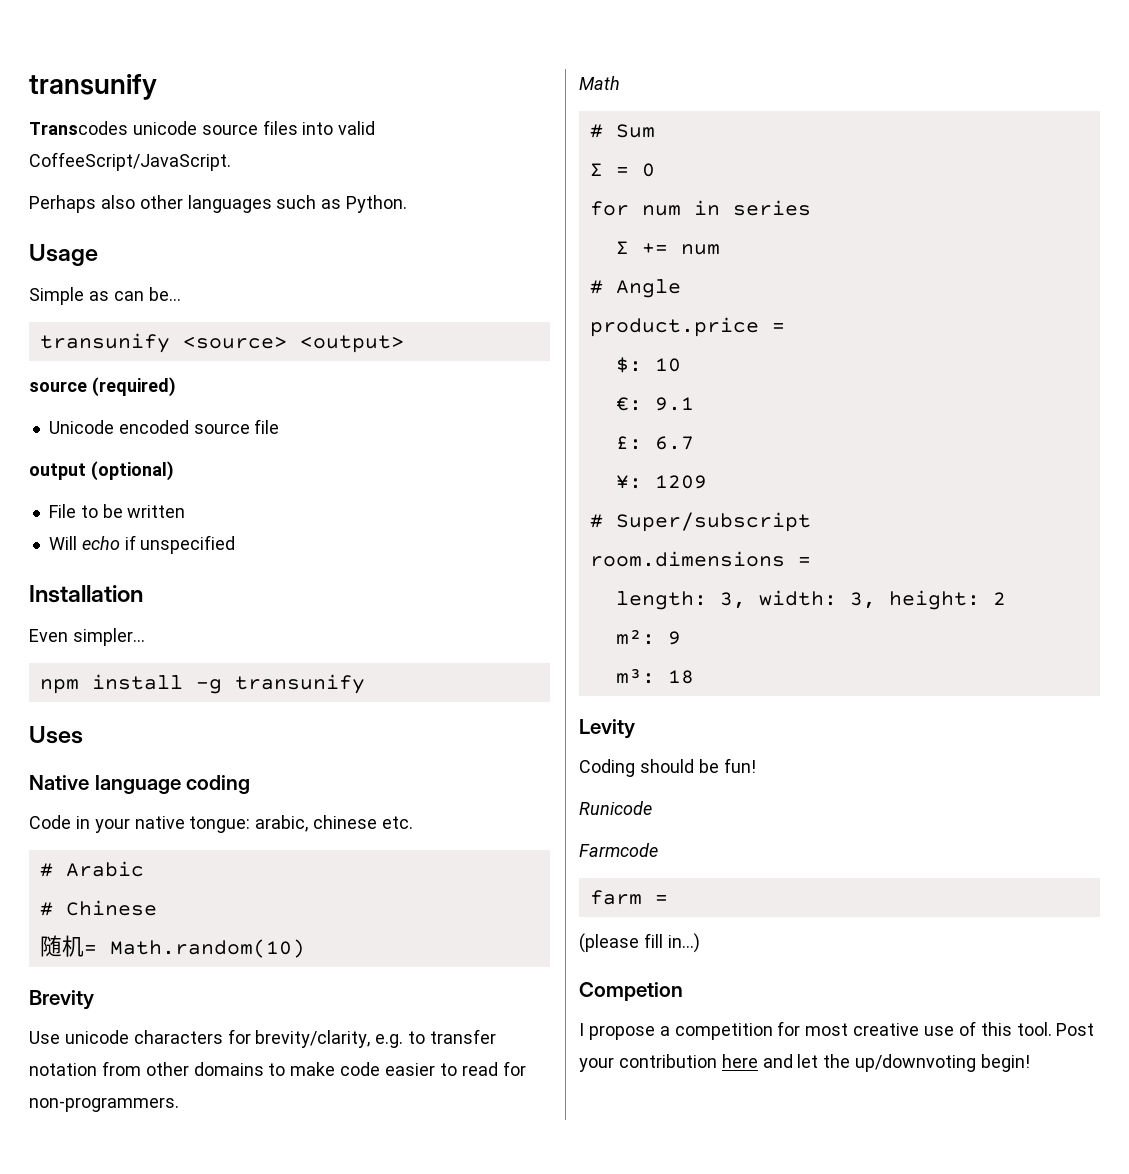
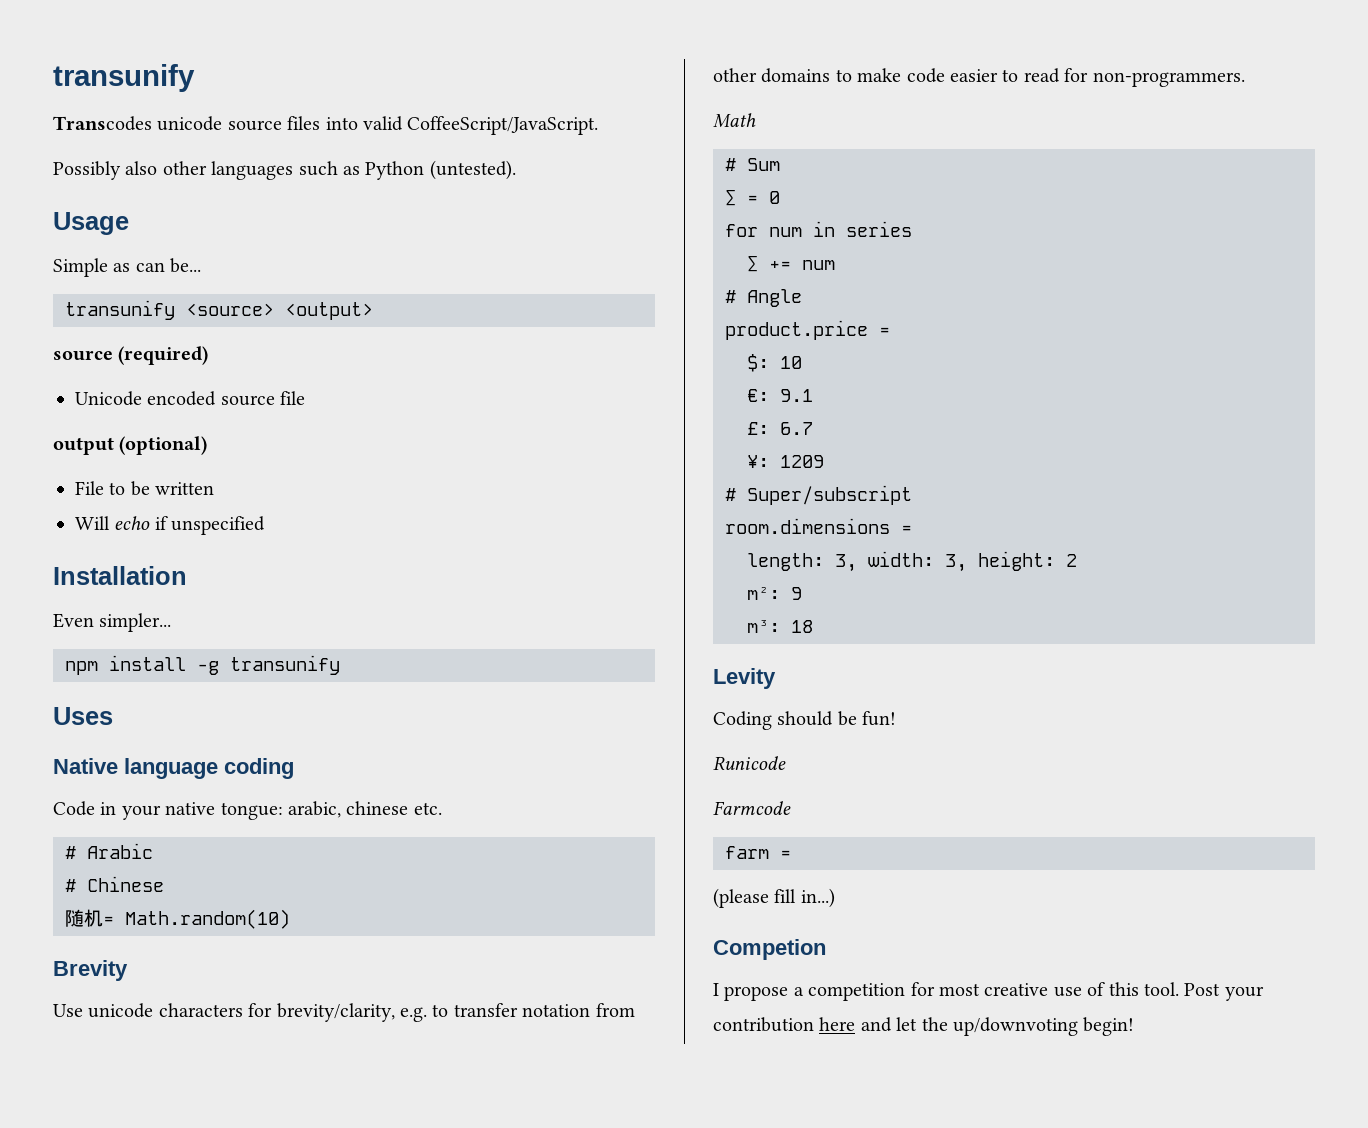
- Perhaps also other languages such as Python.
+ Possibly also other languages such as Python (untested).

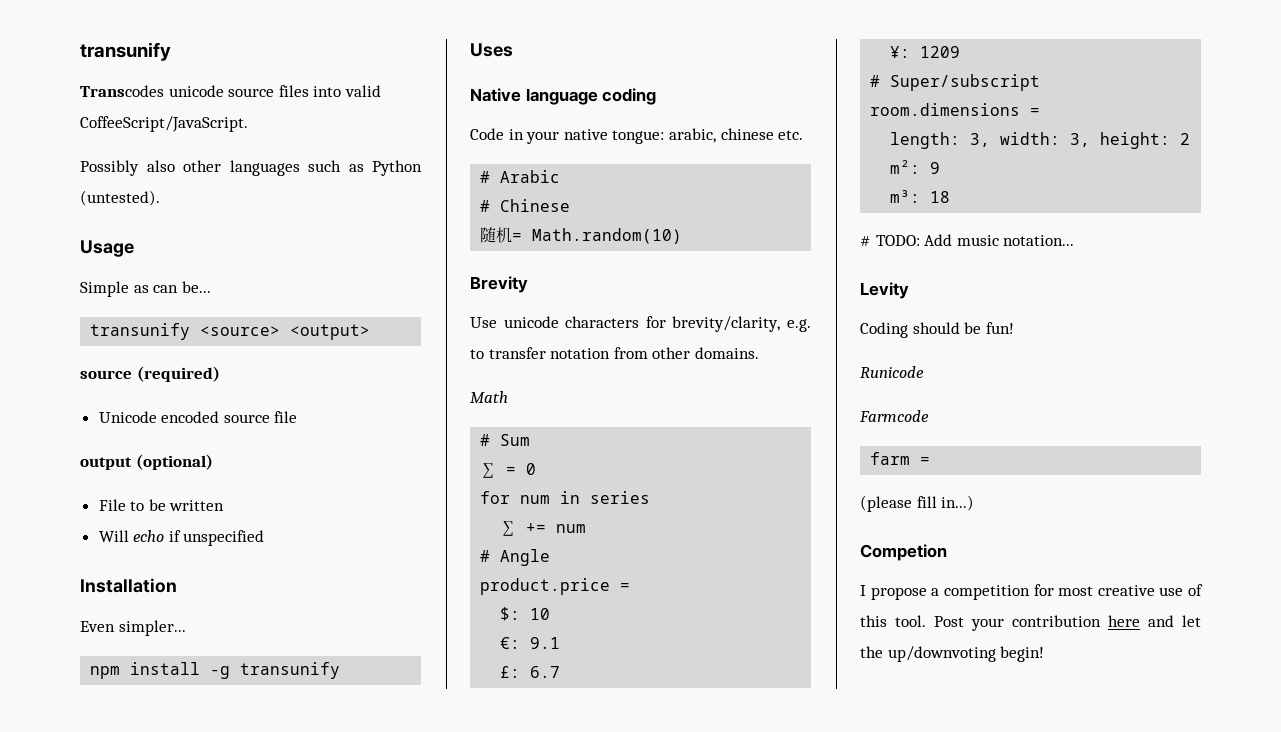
- Use unicode characters for brevity/clarity, e.g. to transfer notation from other domains to make code easier to read for non-programmers.
+ Use unicode characters for brevity/clarity, e.g. to transfer notation from other domains.
+ # TODO: Add music notation...

